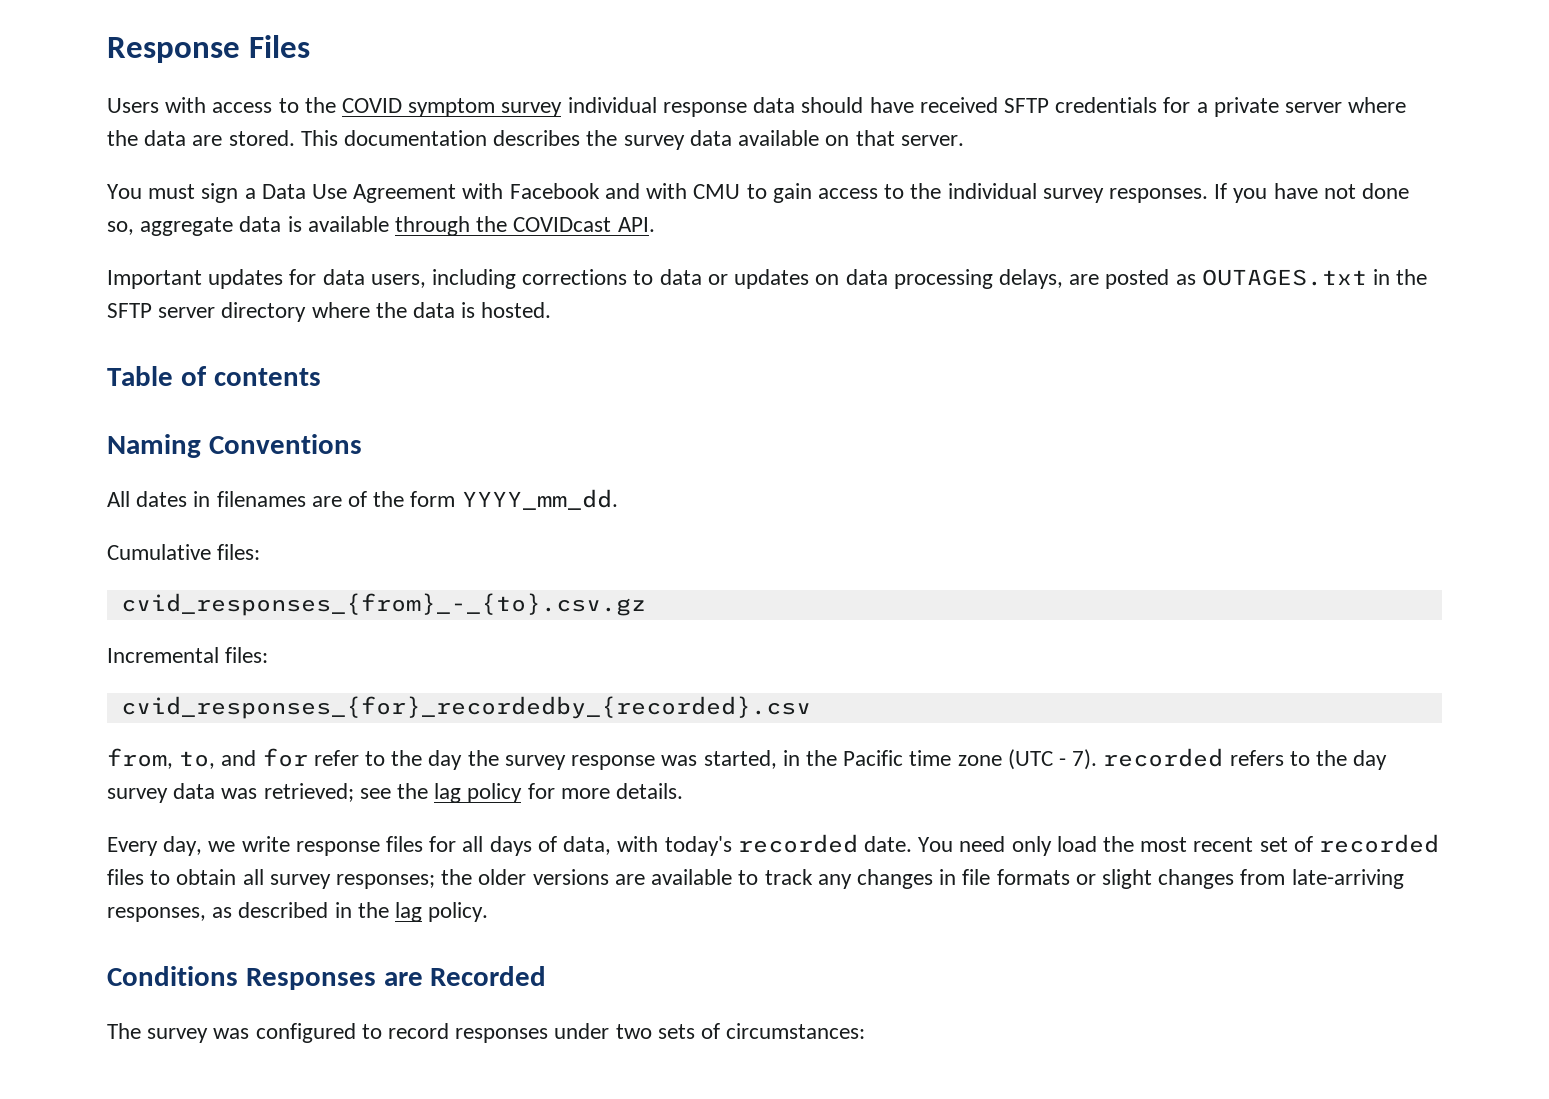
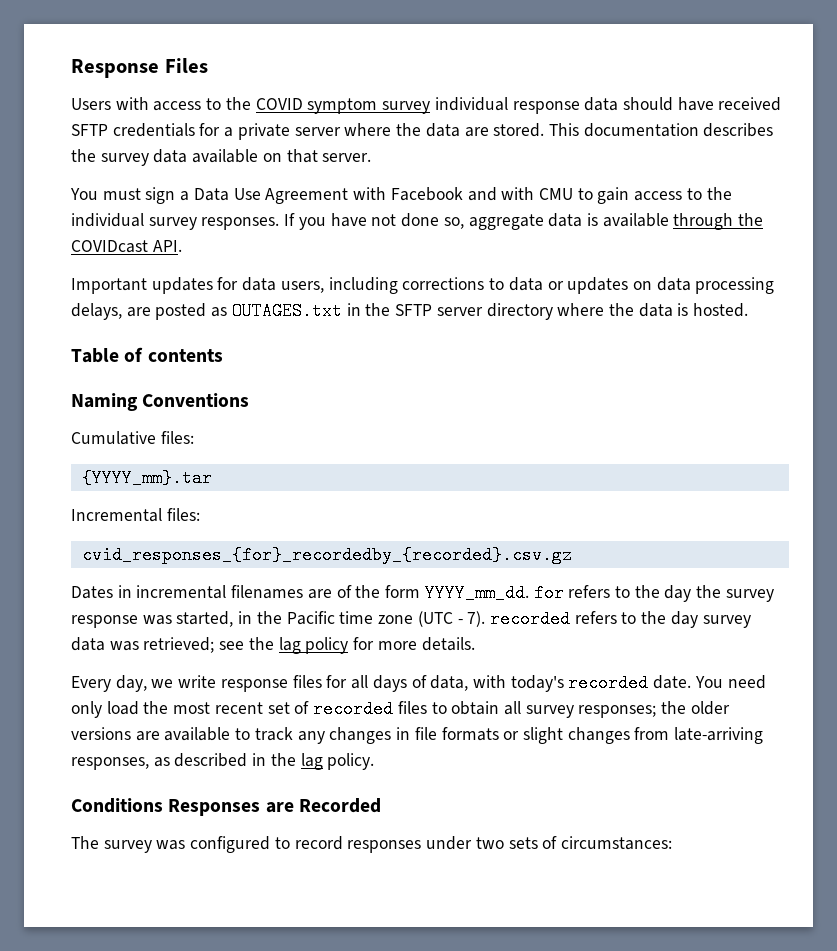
- All dates in filenames are of the form YYYY_mm_dd.
  Cumulative files:
- cvid_responses_{from}_-_{to}.csv.gz
+ {YYYY_mm}.tar
  Incremental files:
- cvid_responses_{for}_recordedby_{recorded}.csv
- from, to, and for refer to the day the survey response was started, in the Pacific time zone (UTC - 7). recorded refers to the day survey data was retrieved; see the lag policy for more details.
+ cvid_responses_{for}_recordedby_{recorded}.csv.gz
+ Dates in incremental filenames are of the form YYYY_mm_dd. for refers to the day the survey response was started, in the Pacific time zone (UTC - 7). recorded refers to the day survey data was retrieved; see the lag policy for more details.

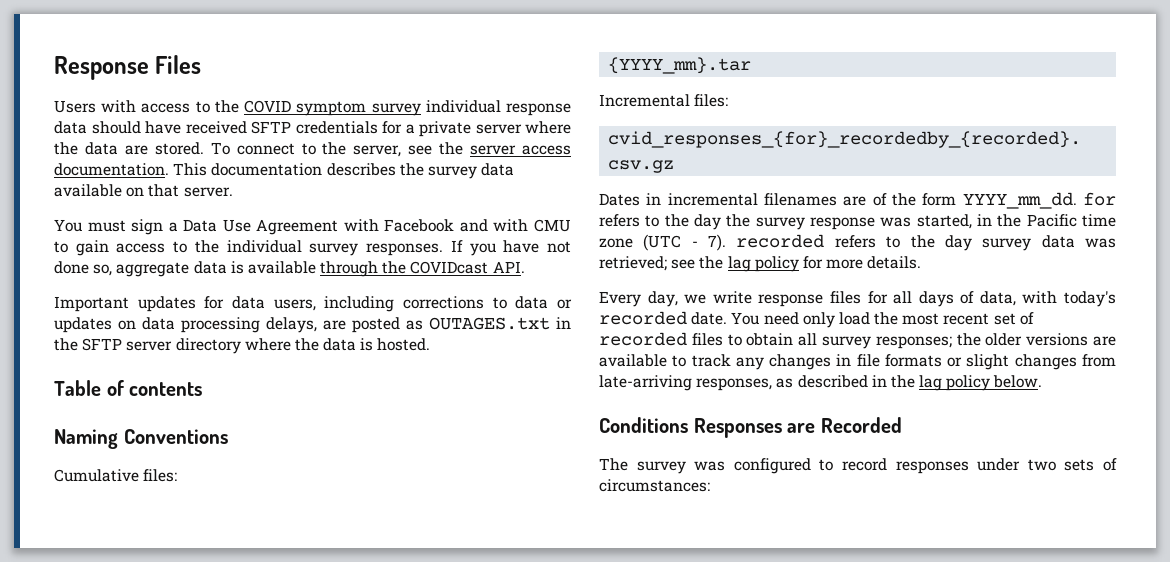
+ To connect to the server, see the server access documentation.
- You need only load the most recent set of recorded files to obtain all survey responses; the older versions are available to track any changes in file formats or slight changes from late-arriving responses, as described in the lag policy.
+ You need only load the most recent set of recorded files to obtain all survey responses; the older versions are available to track any changes in file formats or slight changes from late-arriving responses, as described in the lag policy below.

